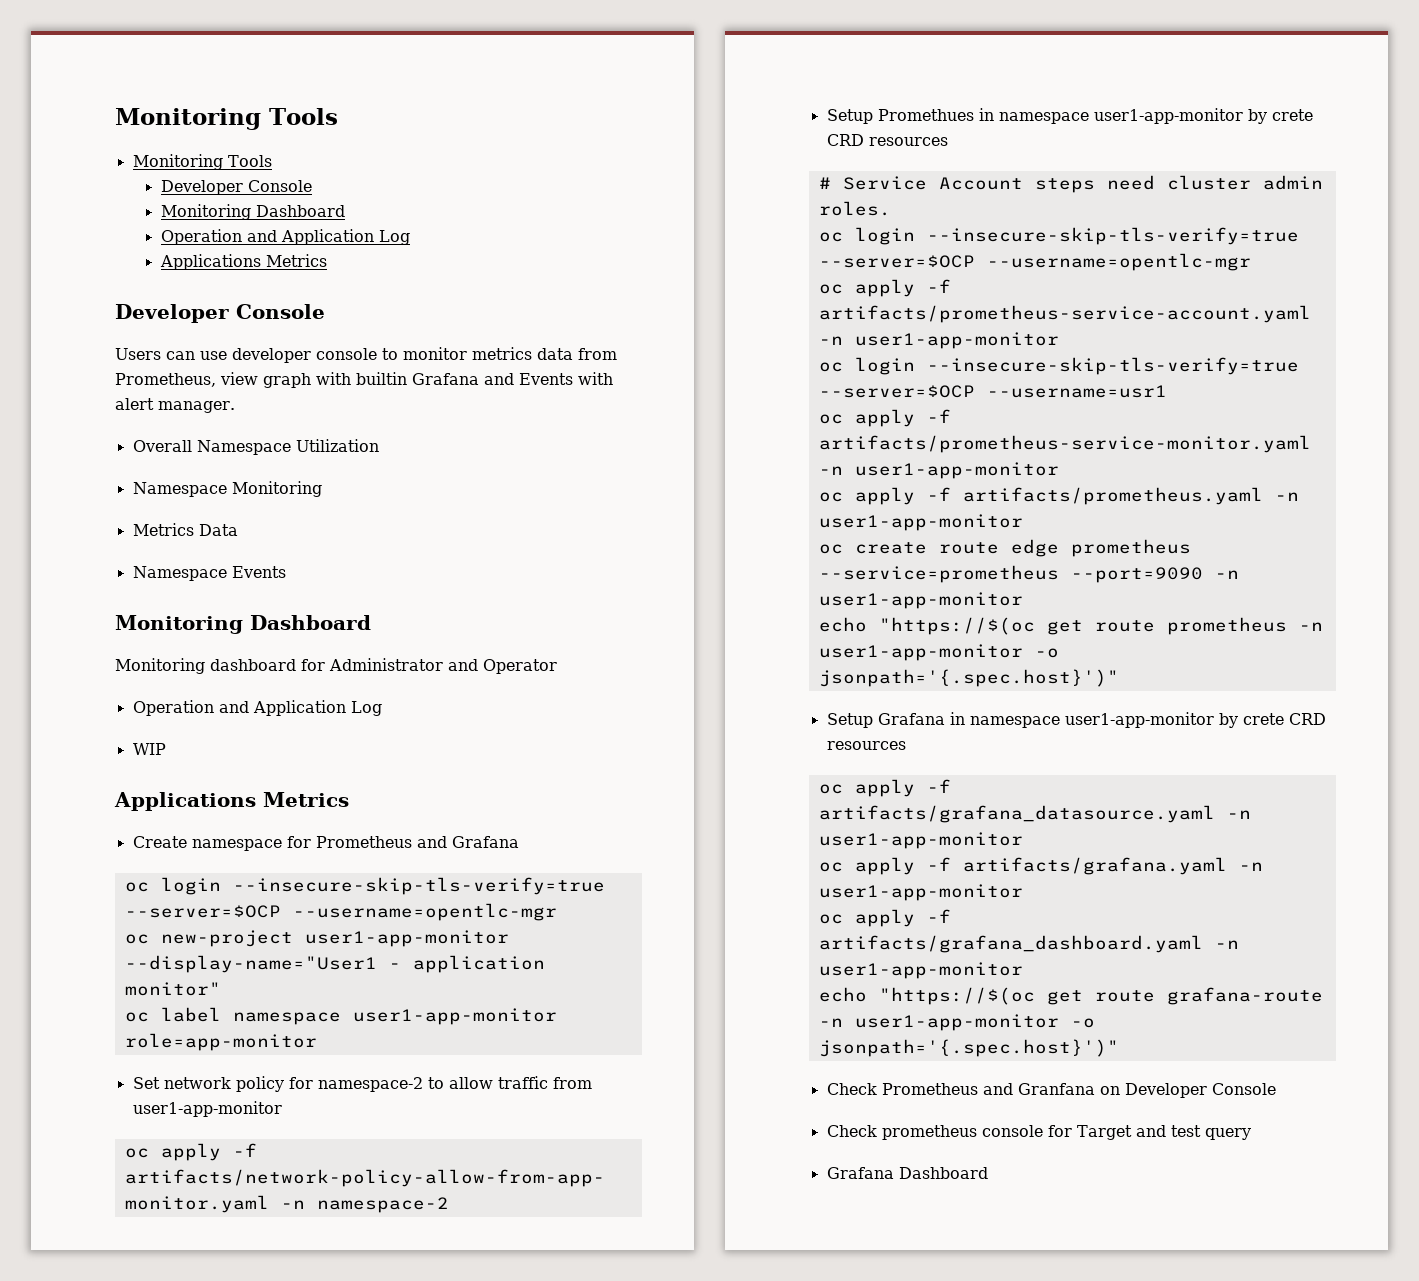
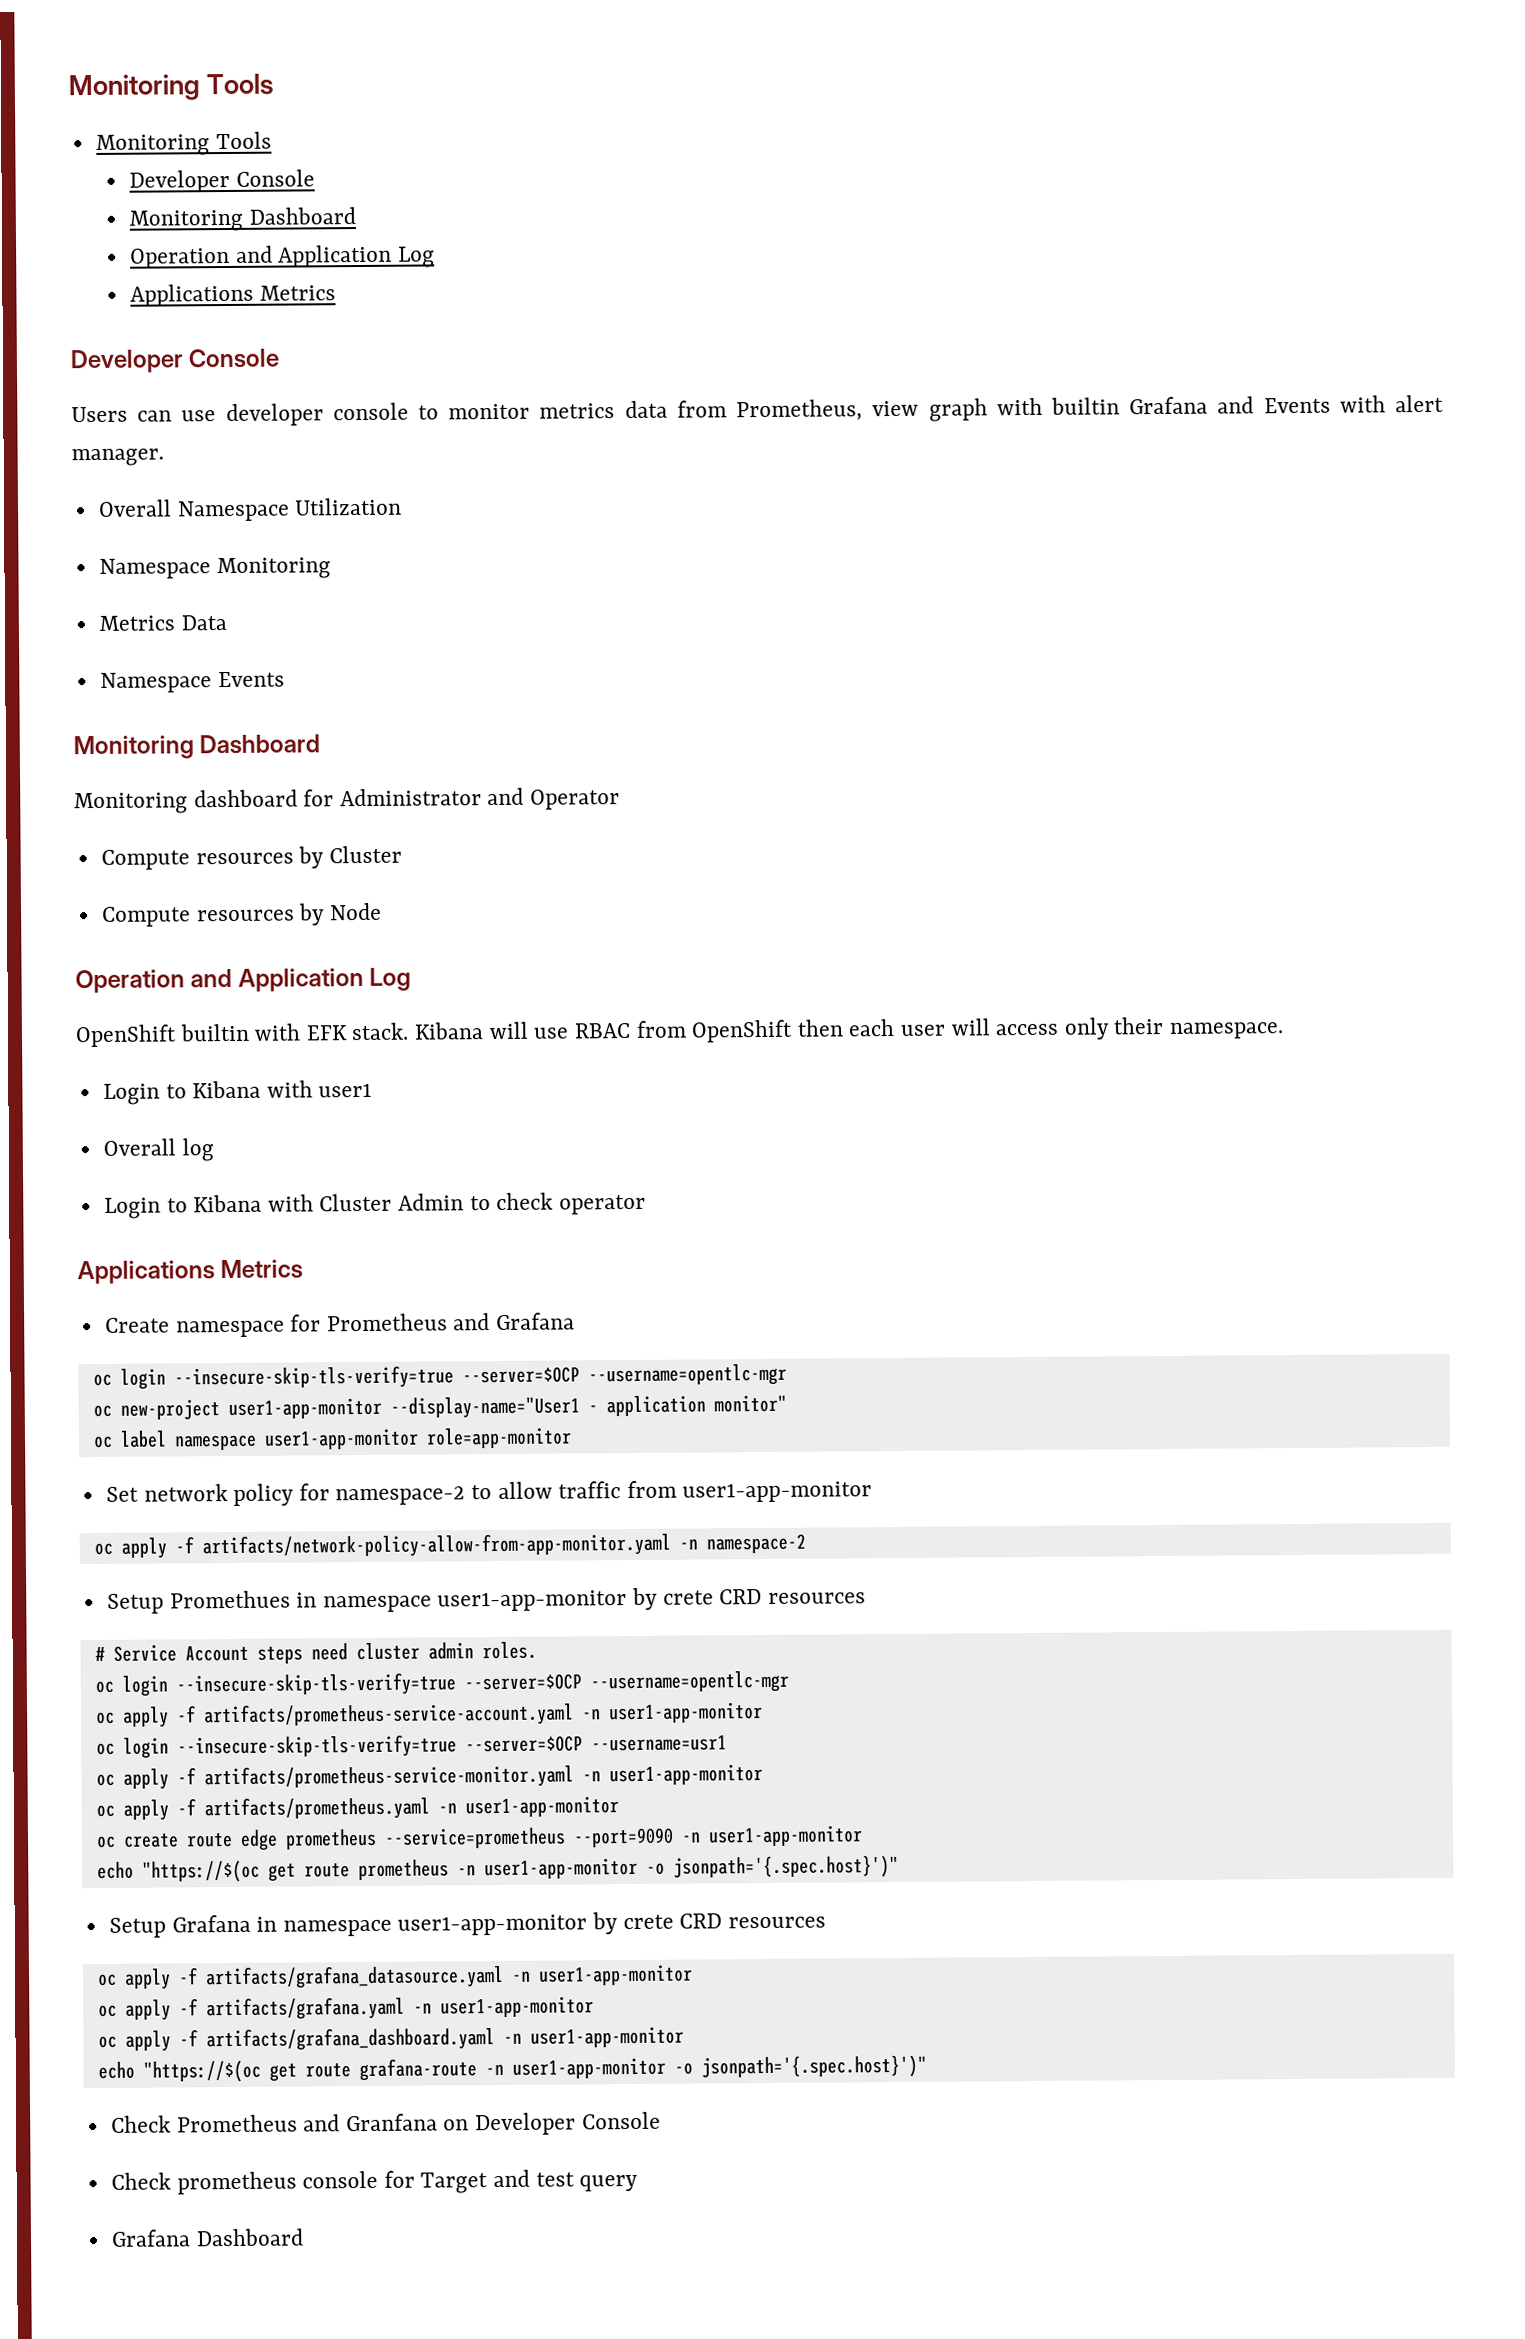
  Monitoring dashboard for Administrator and Operator
+ Compute resources by Cluster
+ Compute resources by Node
  Operation and Application Log
- WIP
+ OpenShift builtin with EFK stack. Kibana will use RBAC from OpenShift then each user will access only their namespace.
+ Login to Kibana with user1
+ Overall log
+ Login to Kibana with Cluster Admin to check operator

